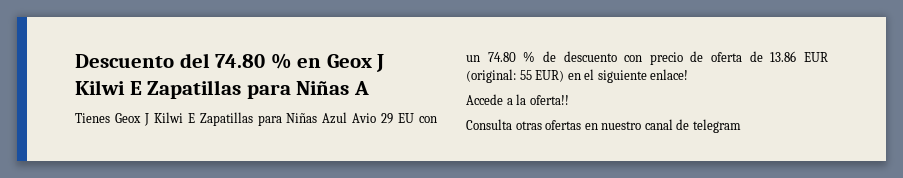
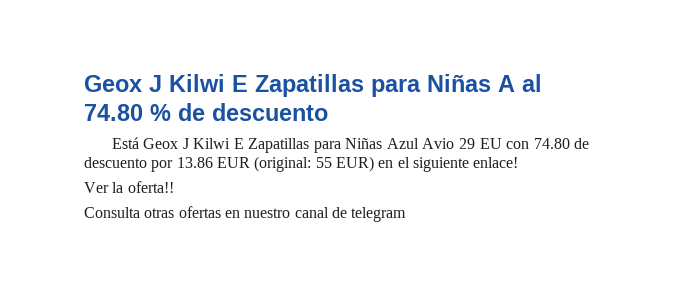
- Descuento del 74.80 % en Geox J Kilwi E Zapatillas para Niñas A
- Tienes Geox J Kilwi E Zapatillas para Niñas Azul Avio 29 EU con un 74.80 % de descuento con precio de oferta de 13.86 EUR (original: 55 EUR) en el siguiente enlace!
+ Geox J Kilwi E Zapatillas para Niñas A al 74.80 % de descuento
+ Está Geox J Kilwi E Zapatillas para Niñas Azul Avio 29 EU con 74.80 de descuento por 13.86 EUR (original: 55 EUR) en el siguiente enlace!
- Accede a la oferta!!
+ Ver la oferta!!

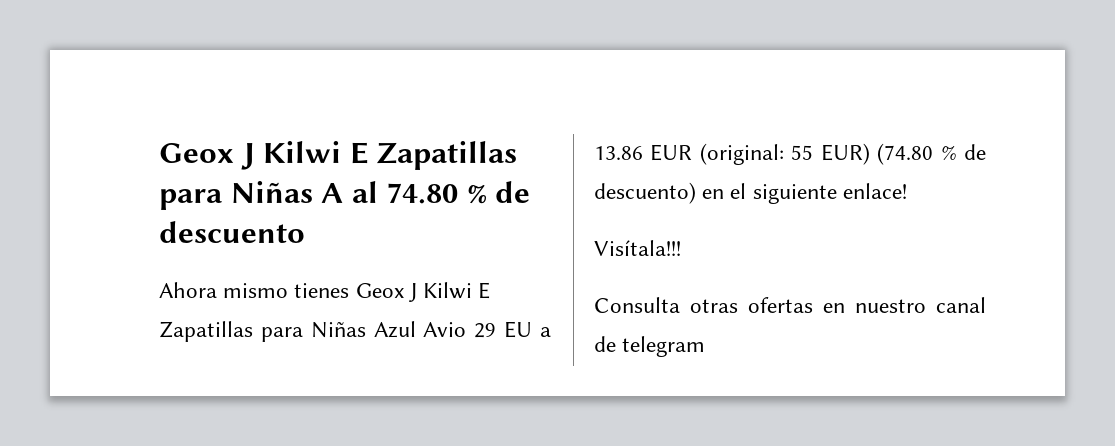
- Está Geox J Kilwi E Zapatillas para Niñas Azul Avio 29 EU con 74.80 de descuento por 13.86 EUR (original: 55 EUR) en el siguiente enlace!
+ Ahora mismo tienes Geox J Kilwi E Zapatillas para Niñas Azul Avio 29 EU a 13.86 EUR (original: 55 EUR) (74.80 % de descuento) en el siguiente enlace!
- Ver la oferta!!
+ Visítala!!!

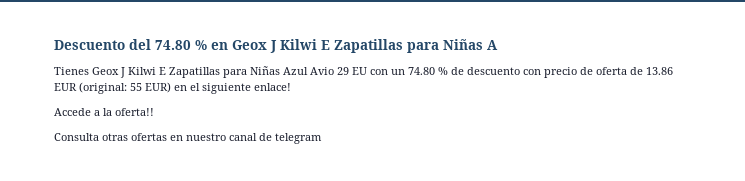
- Geox J Kilwi E Zapatillas para Niñas A al 74.80 % de descuento
- Ahora mismo tienes Geox J Kilwi E Zapatillas para Niñas Azul Avio 29 EU a 13.86 EUR (original: 55 EUR) (74.80 % de descuento) en el siguiente enlace!
+ Descuento del 74.80 % en Geox J Kilwi E Zapatillas para Niñas A
+ Tienes Geox J Kilwi E Zapatillas para Niñas Azul Avio 29 EU con un 74.80 % de descuento con precio de oferta de 13.86 EUR (original: 55 EUR) en el siguiente enlace!
- Visítala!!!
+ Accede a la oferta!!

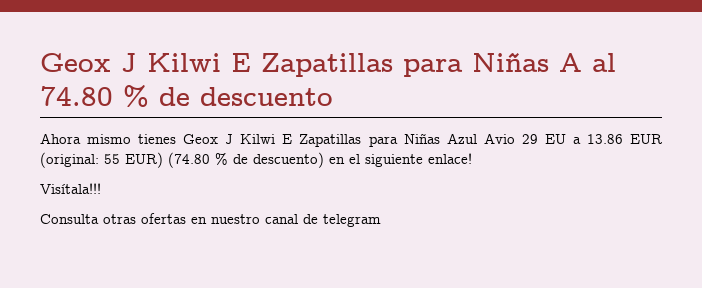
- Descuento del 74.80 % en Geox J Kilwi E Zapatillas para Niñas A
- Tienes Geox J Kilwi E Zapatillas para Niñas Azul Avio 29 EU con un 74.80 % de descuento con precio de oferta de 13.86 EUR (original: 55 EUR) en el siguiente enlace!
+ Geox J Kilwi E Zapatillas para Niñas A al 74.80 % de descuento
+ Ahora mismo tienes Geox J Kilwi E Zapatillas para Niñas Azul Avio 29 EU a 13.86 EUR (original: 55 EUR) (74.80 % de descuento) en el siguiente enlace!
- Accede a la oferta!!
+ Visítala!!!

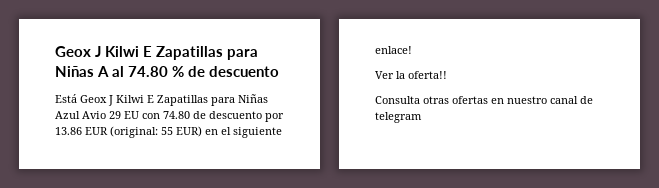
- Ahora mismo tienes Geox J Kilwi E Zapatillas para Niñas Azul Avio 29 EU a 13.86 EUR (original: 55 EUR) (74.80 % de descuento) en el siguiente enlace!
+ Está Geox J Kilwi E Zapatillas para Niñas Azul Avio 29 EU con 74.80 de descuento por 13.86 EUR (original: 55 EUR) en el siguiente enlace!
- Visítala!!!
+ Ver la oferta!!

